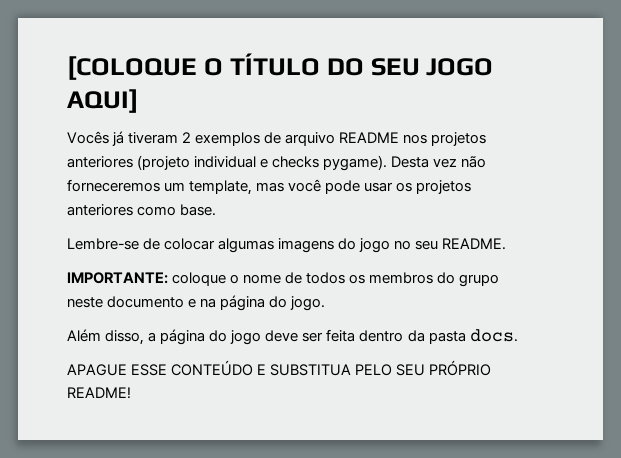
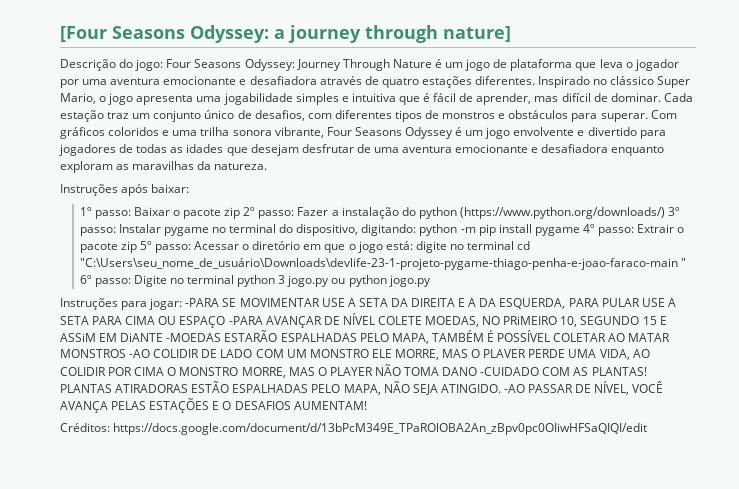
- [COLOQUE O TÍTULO DO SEU JOGO AQUI]
- Vocês já tiveram 2 exemplos de arquivo README nos projetos anteriores (projeto individual e checks pygame). Desta vez não forneceremos um template, mas você pode usar os projetos anteriores como base.
- Lembre-se de colocar algumas imagens do jogo no seu README.
- IMPORTANTE: coloque o nome de todos os membros do grupo neste documento e na página do jogo.
- Além disso, a página do jogo deve ser feita dentro da pasta docs.
- APAGUE ESSE CONTEÚDO E SUBSTITUA PELO SEU PRÓPRIO README!
+ [Four Seasons Odyssey: a journey through nature]
+ Descrição do jogo: Four Seasons Odyssey: Journey Through Nature é um jogo de plataforma que leva o jogador por uma aventura emocionante e desafiadora através de quatro estações diferentes. Inspirado no clássico Super Mario, o jogo apresenta uma jogabilidade simples e intuitiva que é fácil de aprender, mas difícil de dominar. Cada estação traz um conjunto único de desafios, com diferentes tipos de monstros e obstáculos para superar. Com gráficos coloridos e uma trilha sonora vibrante, Four Seasons Odyssey é um jogo envolvente e divertido para jogadores de todas as idades que desejam desfrutar de uma aventura emocionante e desafiadora enquanto exploram as maravilhas da natureza.
+ Instruções após baixar:
+ 1º passo: Baixar o pacote zip 2º passo: Fazer a instalação do python (https://www.python.org/downloads/) 3º passo: Instalar pygame no terminal do dispositivo, digitando: python -m pip install pygame 4º passo: Extrair o pacote zip 5º passo: Acessar o diretório em que o jogo está: digite no terminal cd "C:\Users\seu_nome_de_usuário\Downloads\devlife-23-1-projeto-pygame-thiago-penha-e-joao-faraco-main " 6º passo: Digite no terminal python 3 jogo.py ou python jogo.py
+ Instruções para jogar: -PARA SE MOVIMENTAR USE A SETA DA DIREITA E A DA ESQUERDA, PARA PULAR USE A SETA PARA CIMA OU ESPAÇO -PARA AVANÇAR DE NÍVEL COLETE MOEDAS, NO PRiMEIRO 10, SEGUNDO 15 E ASSiM EM DiANTE -MOEDAS ESTARÃO ESPALHADAS PELO MAPA, TAMBÉM É POSSÍVEL COLETAR AO MATAR MONSTROS -AO COLIDIR DE LADO COM UM MONSTRO ELE MORRE, MAS O PLAVER PERDE UMA VIDA, AO COLIDIR POR CIMA O MONSTRO MORRE, MAS O PLAYER NÃO TOMA DANO -CUIDADO COM AS PLANTAS! PLANTAS ATIRADORAS ESTÃO ESPALHADAS PELO MAPA, NÃO SEJA ATINGIDO. -AO PASSAR DE NÍVEL, VOCÊ AVANÇA PELAS ESTAÇÕES E O DESAFIOS AUMENTAM!
+ Créditos: https://docs.google.com/document/d/13bPcM349E_TPaROlOBA2An_zBpv0pc0OIiwHFSaQIQI/edit

